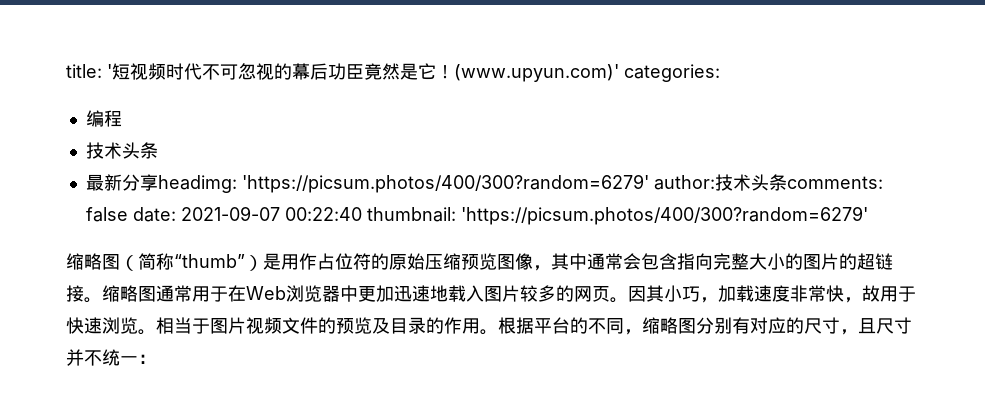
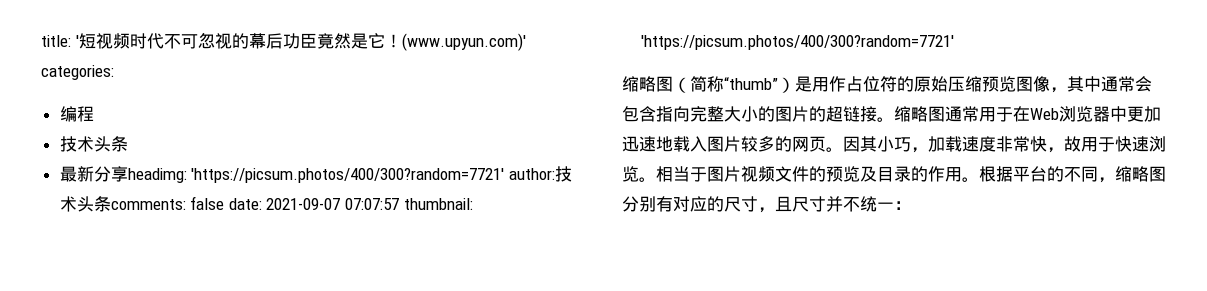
- 最新分享headimg: 'https://picsum.photos/400/300?random=6279' author:技术头条comments: false date: 2021-09-07 00:22:40 thumbnail: 'https://picsum.photos/400/300?random=6279'
+ 最新分享headimg: 'https://picsum.photos/400/300?random=7721' author:技术头条comments: false date: 2021-09-07 07:07:57 thumbnail: 'https://picsum.photos/400/300?random=7721'

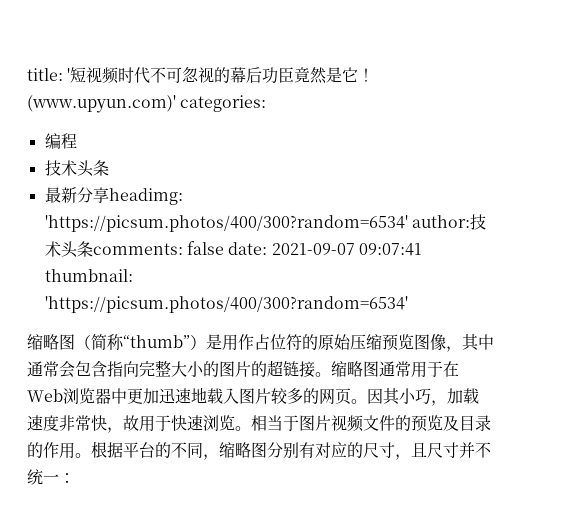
- 最新分享headimg: 'https://picsum.photos/400/300?random=7721' author:技术头条comments: false date: 2021-09-07 07:07:57 thumbnail: 'https://picsum.photos/400/300?random=7721'
+ 最新分享headimg: 'https://picsum.photos/400/300?random=6534' author:技术头条comments: false date: 2021-09-07 09:07:41 thumbnail: 'https://picsum.photos/400/300?random=6534'

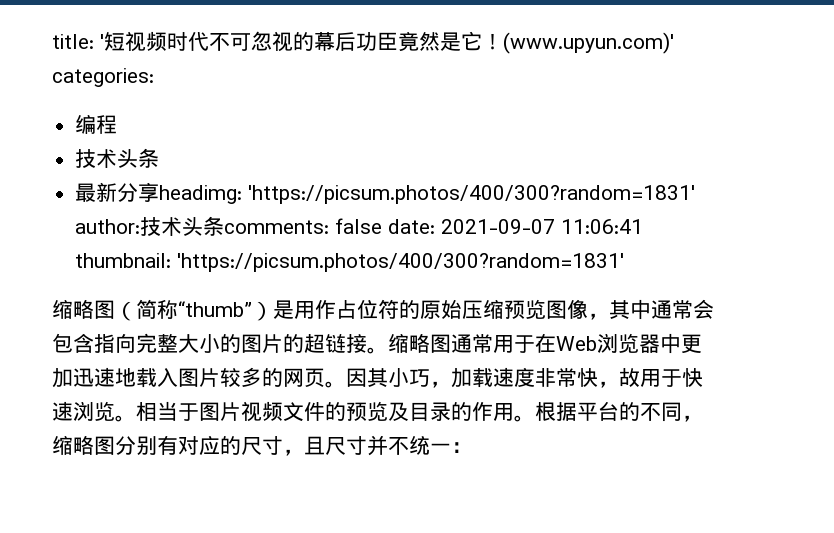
- 最新分享headimg: 'https://picsum.photos/400/300?random=6534' author:技术头条comments: false date: 2021-09-07 09:07:41 thumbnail: 'https://picsum.photos/400/300?random=6534'
+ 最新分享headimg: 'https://picsum.photos/400/300?random=1831' author:技术头条comments: false date: 2021-09-07 11:06:41 thumbnail: 'https://picsum.photos/400/300?random=1831'

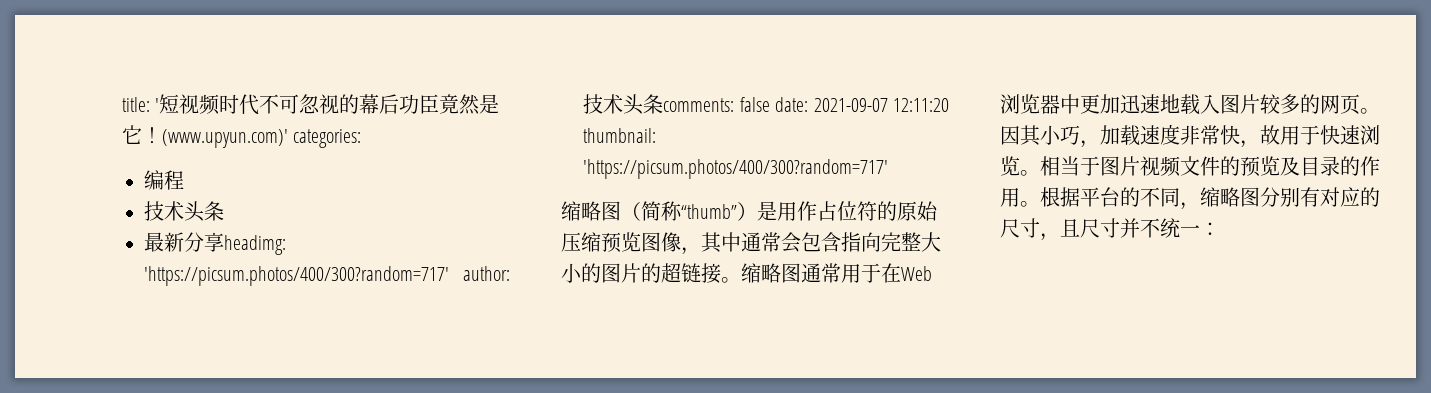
- 最新分享headimg: 'https://picsum.photos/400/300?random=1831' author:技术头条comments: false date: 2021-09-07 11:06:41 thumbnail: 'https://picsum.photos/400/300?random=1831'
+ 最新分享headimg: 'https://picsum.photos/400/300?random=717' author:技术头条comments: false date: 2021-09-07 12:11:20 thumbnail: 'https://picsum.photos/400/300?random=717'

